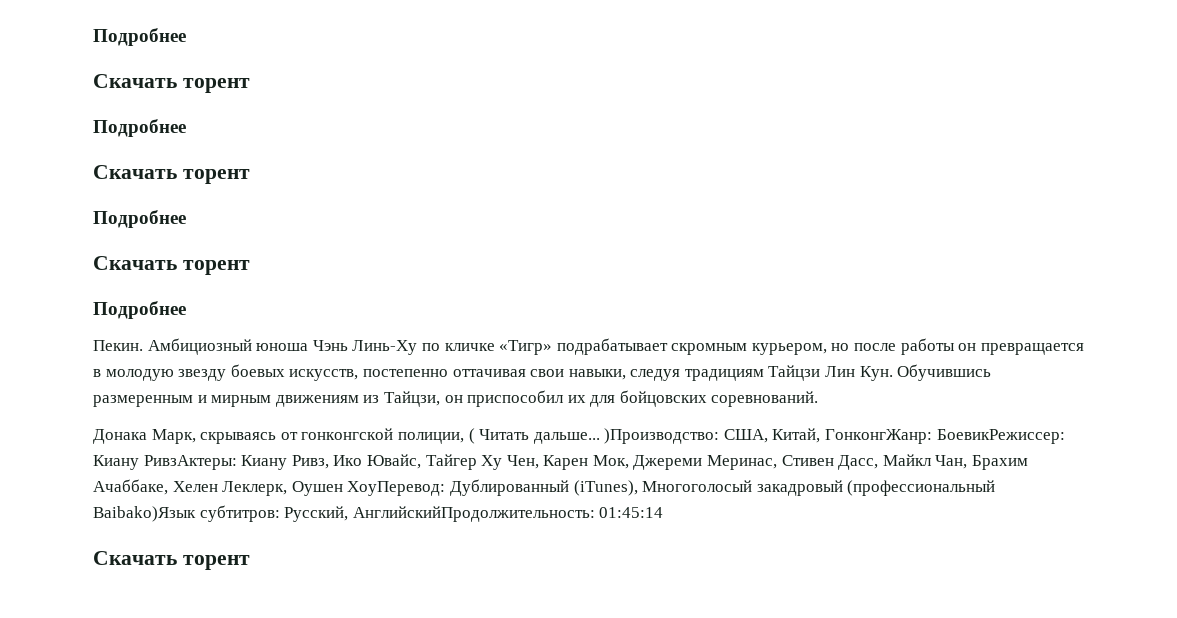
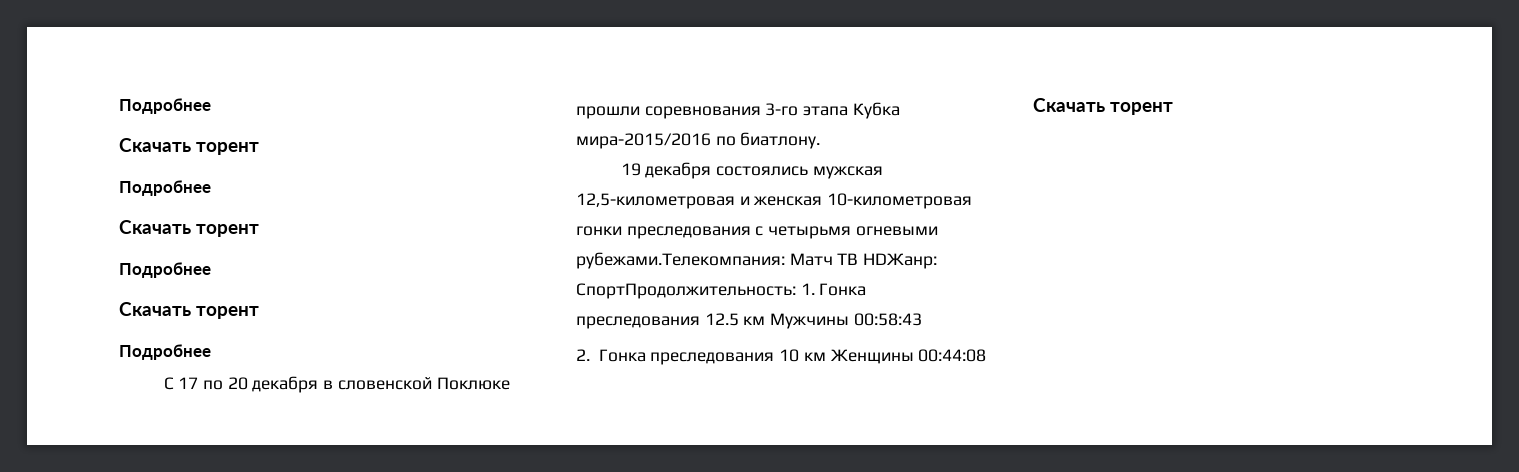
- Пекин. Амбициозный юноша Чэнь Линь-Ху по кличке «Тигр» подрабатывает скромным курьером, но после работы он превращается в молодую звезду боевых искусств, постепенно оттачивая свои навыки, следуя традициям Тайцзи Лин Кун. Обучившись размеренным и мирным движениям из Тайцзи, он приспособил их для бойцовских соревнований.
- Донака Марк, скрываясь от гонконгской полиции, ( Читать дальше... )Производство: США, Китай, ГонконгЖанр: БоевикРежиссер: Киану РивзАктеры: Киану Ривз, Ико Ювайс, Тайгер Ху Чен, Карен Мок, Джереми Меринас, Стивен Дасс, Майкл Чан, Брахим Ачаббаке, Хелен Леклерк, Оушен ХоуПеревод: Дублированный (iTunes), Многоголосый закадровый (профессиональный Baibako)Язык субтитров: Русский, АнглийскийПродолжительность: 01:45:14
+ С 17 по 20 декабря в словенской Поклюке прошли соревнования 3-го этапа Кубка мира-2015/2016 по биатлону.
+ 19 декабря состоялись мужская 12,5-километровая и женская 10-километровая гонки преследования с четырьмя огневыми рубежами.Телекомпания: Матч ТВ HDЖанр: СпортПродолжительность: 1. Гонка преследования 12.5 км Мужчины 00:58:43
+ 2. Гонка преследования 10 км Женщины 00:44:08

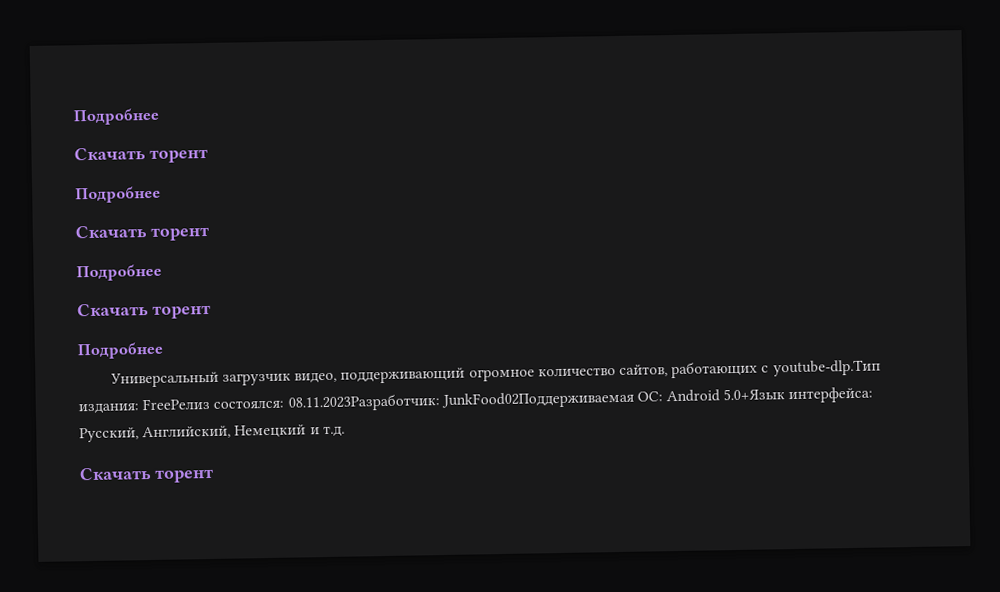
- С 17 по 20 декабря в словенской Поклюке прошли соревнования 3-го этапа Кубка мира-2015/2016 по биатлону.
- 19 декабря состоялись мужская 12,5-километровая и женская 10-километровая гонки преследования с четырьмя огневыми рубежами.Телекомпания: Матч ТВ HDЖанр: СпортПродолжительность: 1. Гонка преследования 12.5 км Мужчины 00:58:43
- 2. Гонка преследования 10 км Женщины 00:44:08
+ Универсальный загрузчик видео, поддерживающий огромное количество сайтов, работающих с youtube-dlp.Тип издания: FreeРелиз состоялся: 08.11.2023Разработчик: JunkFood02Поддерживаемая ОС: Android 5.0+Язык интерфейса: Русский, Английский, Немецкий и т.д.

